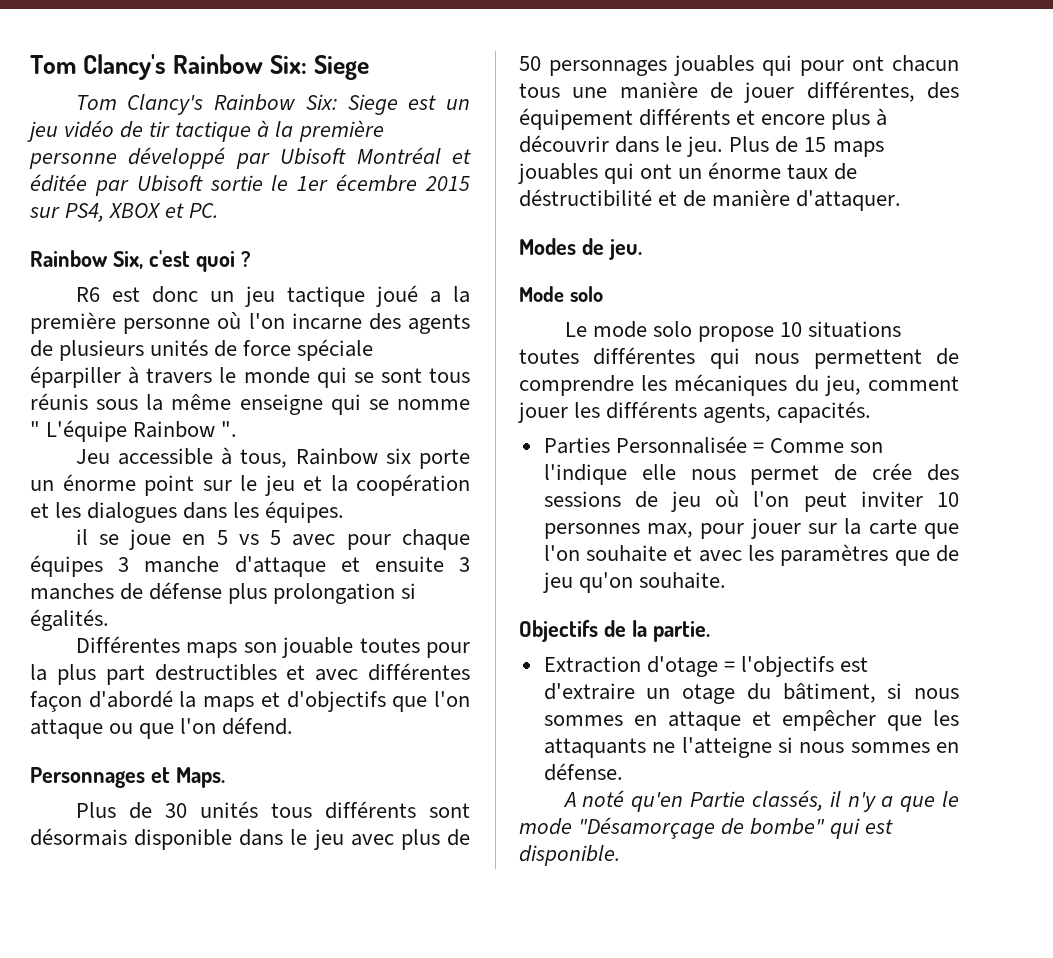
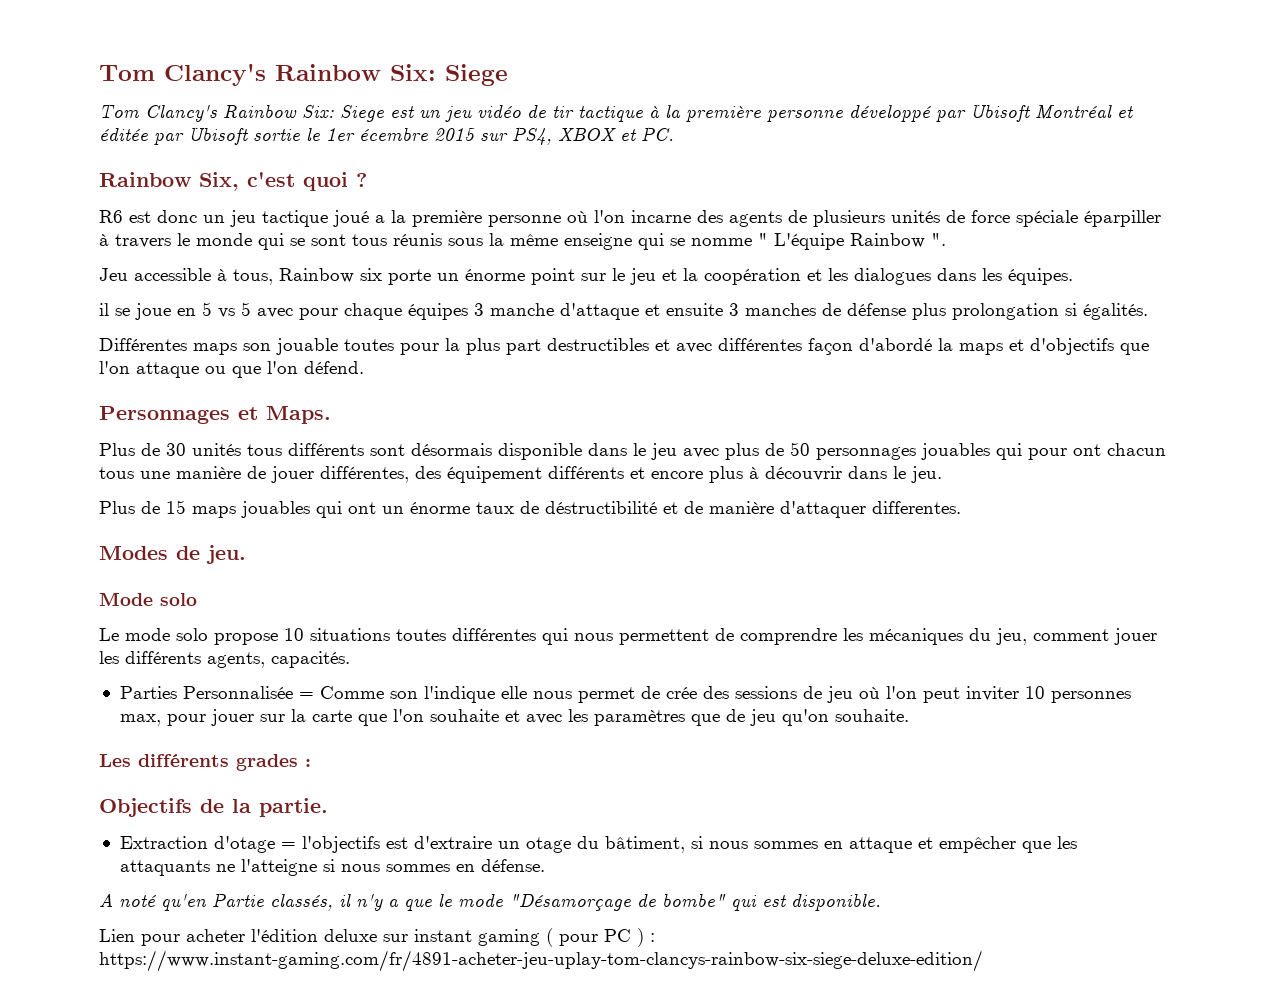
- Plus de 30 unités tous différents sont désormais disponible dans le jeu avec plus de 50 personnages jouables qui pour ont chacun tous une manière de jouer différentes, des équipement différents et encore plus à découvrir dans le jeu. Plus de 15 maps jouables qui ont un énorme taux de déstructibilité et de manière d'attaquer.
+ Plus de 30 unités tous différents sont désormais disponible dans le jeu avec plus de 50 personnages jouables qui pour ont chacun tous une manière de jouer différentes, des équipement différents et encore plus à découvrir dans le jeu.
+ Plus de 15 maps jouables qui ont un énorme taux de déstructibilité et de manière d'attaquer differentes.
+ Les différents grades :
+ Lien pour acheter l'édition deluxe sur instant gaming ( pour PC ) : https://www.instant-gaming.com/fr/4891-acheter-jeu-uplay-tom-clancys-rainbow-six-siege-deluxe-edition/

